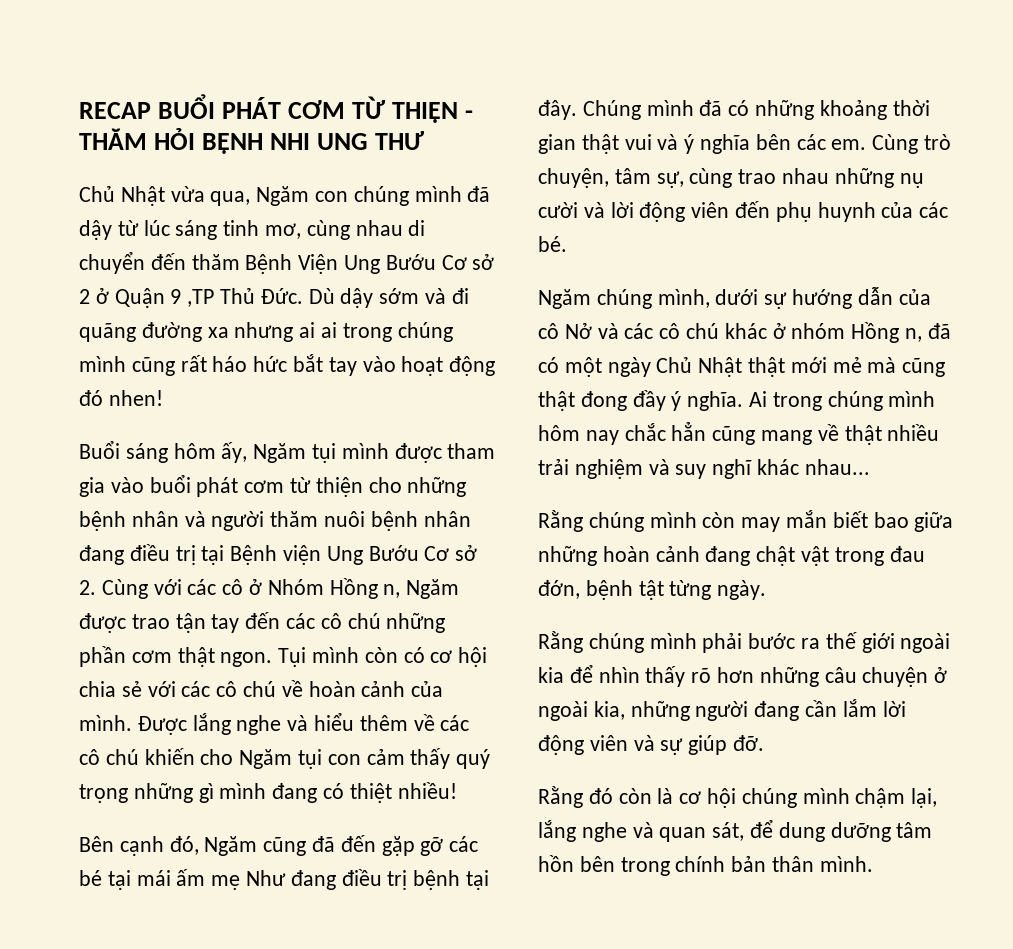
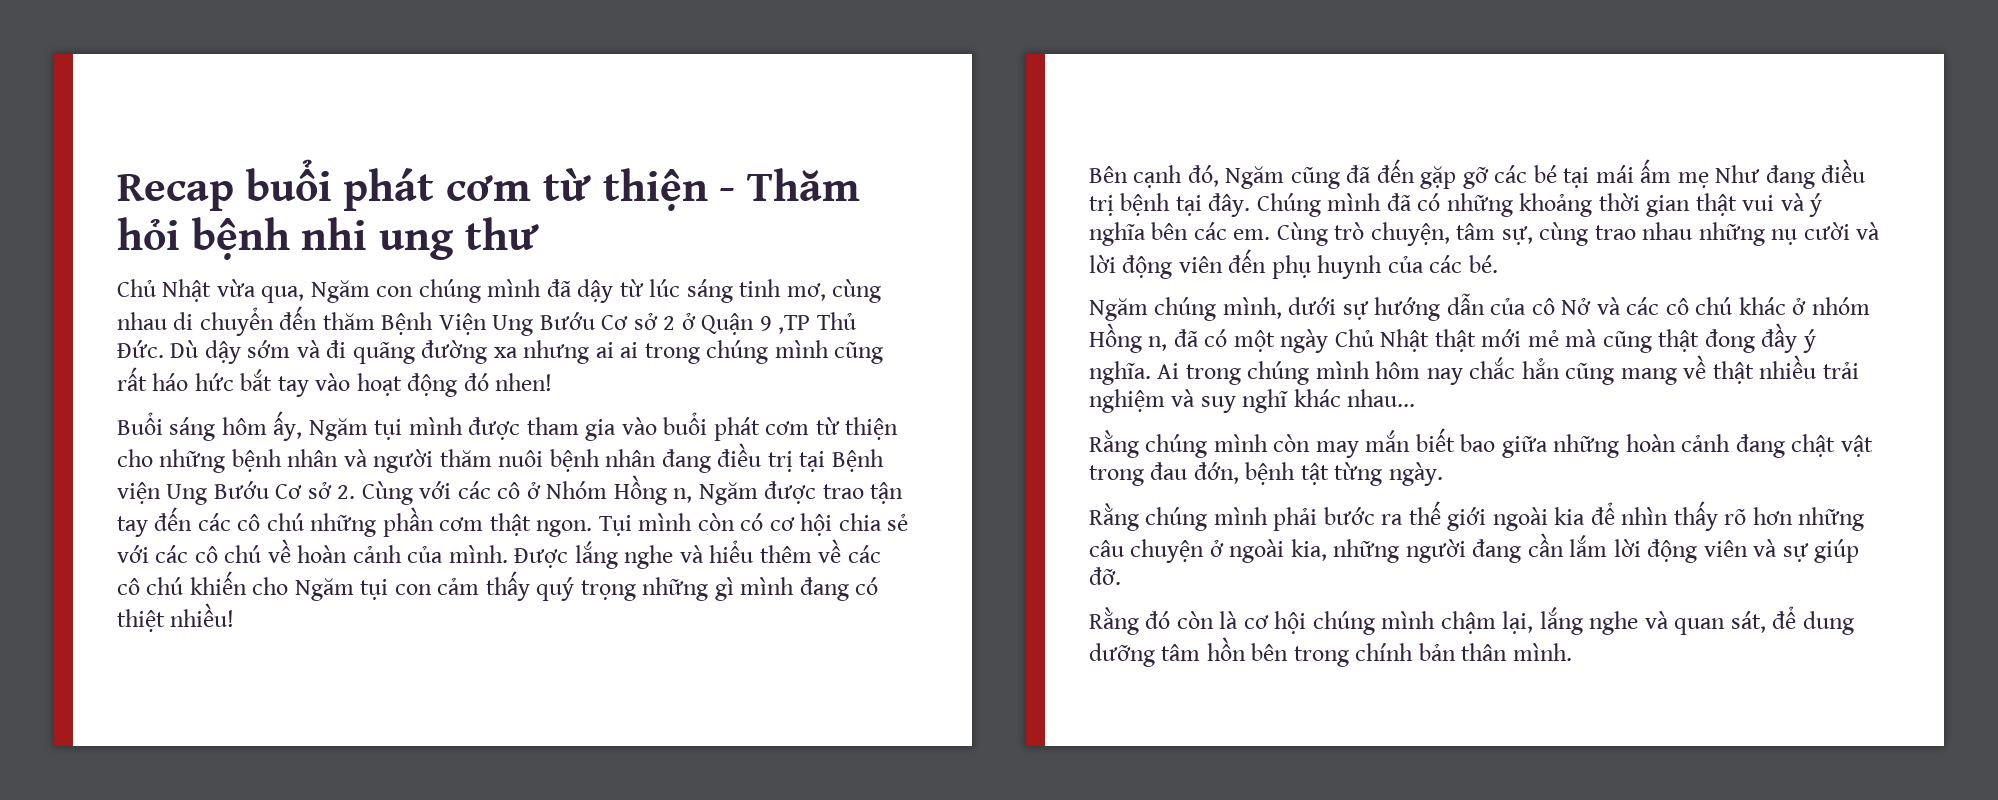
- RECAP BUỔI PHÁT CƠM TỪ THIỆN - THĂM HỎI BỆNH NHI UNG THƯ
+ Recap buổi phát cơm từ thiện - Thăm hỏi bệnh nhi ung thư

